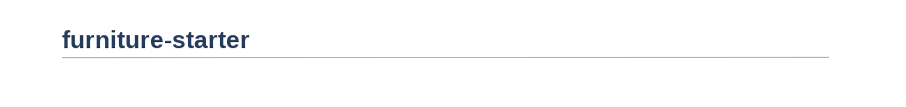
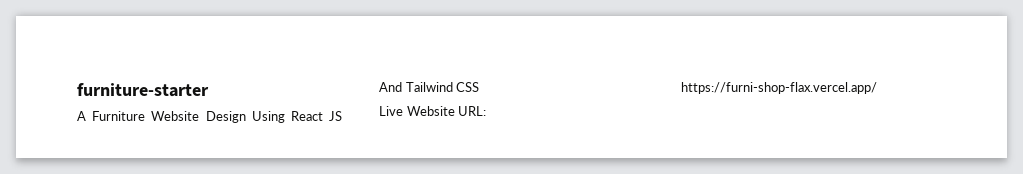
+ A Furniture Website Design Using React JS And Tailwind CSS
+ Live Website URL: https://furni-shop-flax.vercel.app/

